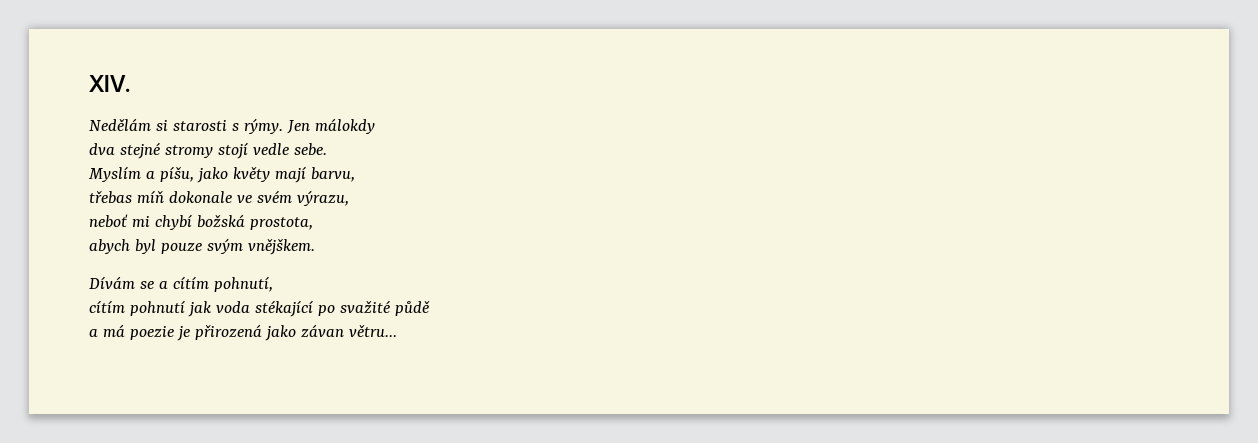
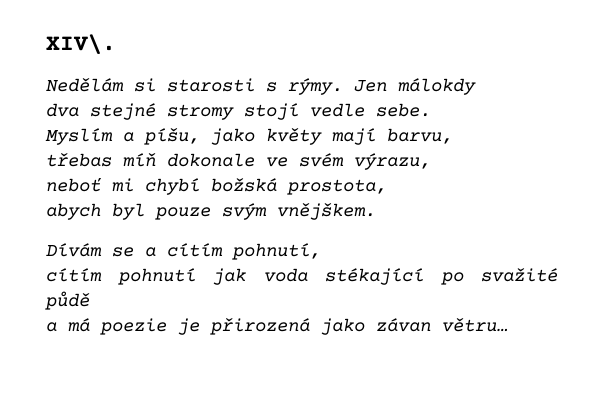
- XIV.
+ XIV\.

